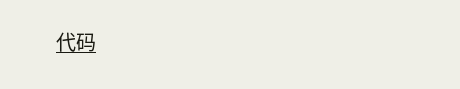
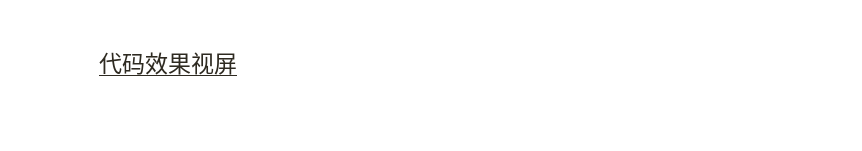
- 代码
+ 代码效果视屏

